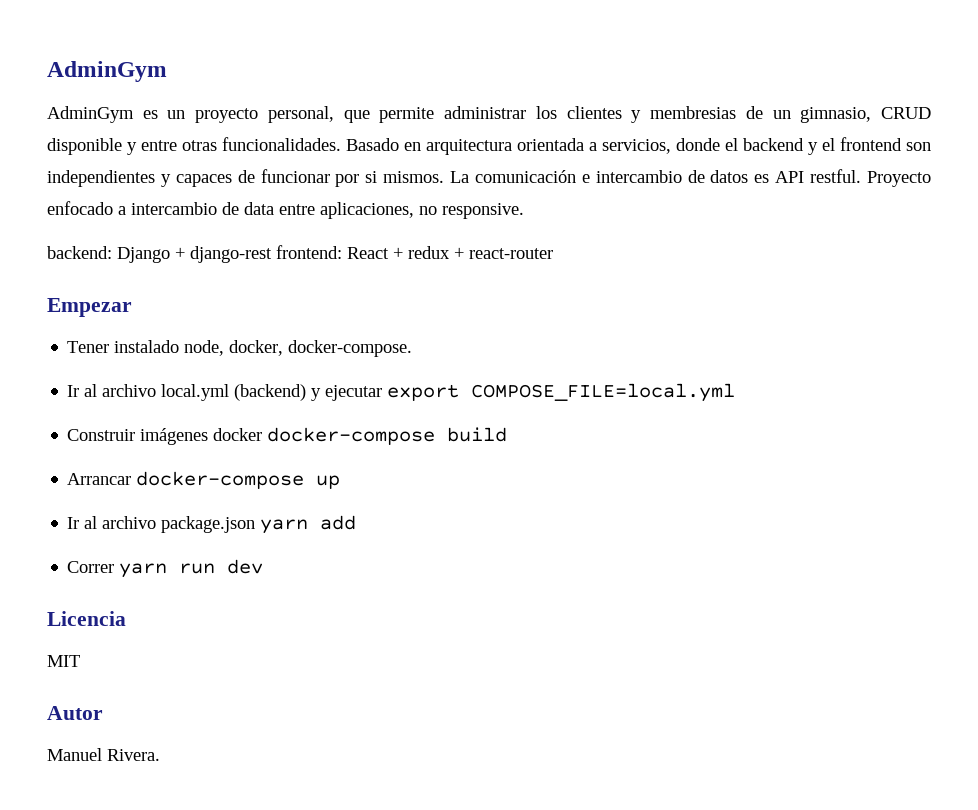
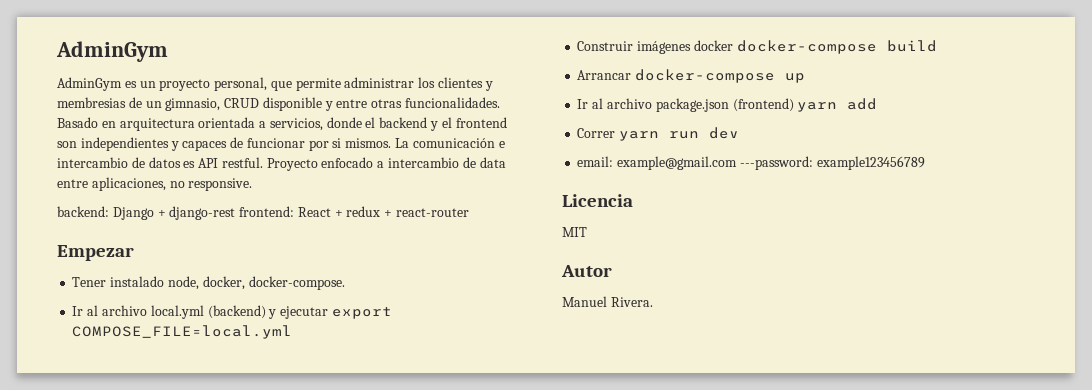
- Ir al archivo package.json yarn add
+ Ir al archivo package.json (frontend) yarn add
+ email: example@gmail.com ---password: example123456789

